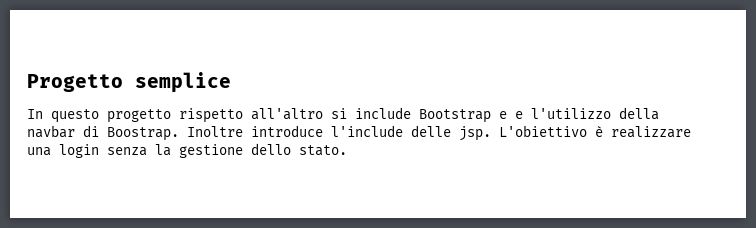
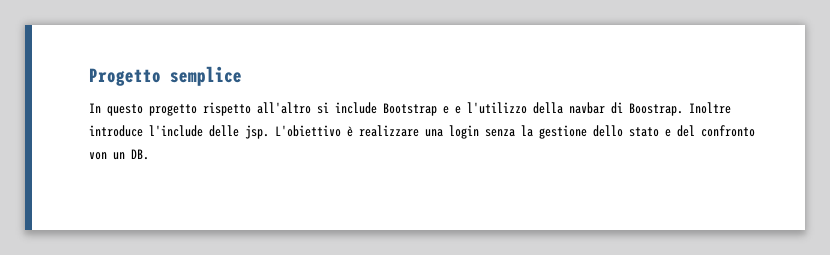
- L'obiettivo è realizzare una login senza la gestione dello stato.
+ L'obiettivo è realizzare una login senza la gestione dello stato e del confronto von un DB.

